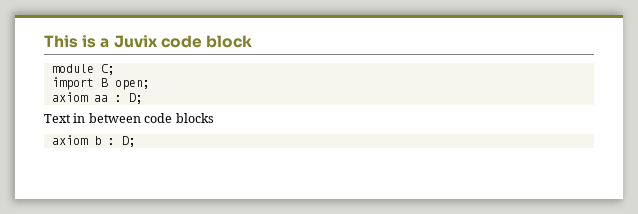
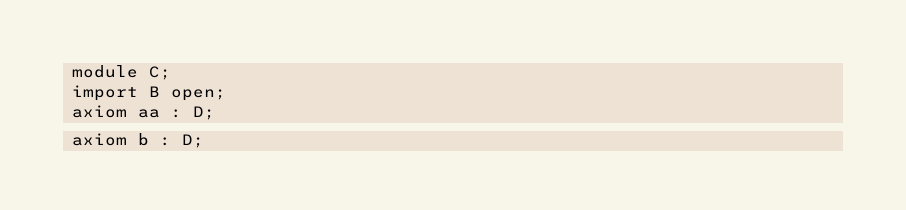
- This is a Juvix code block
- Text in between code blocks

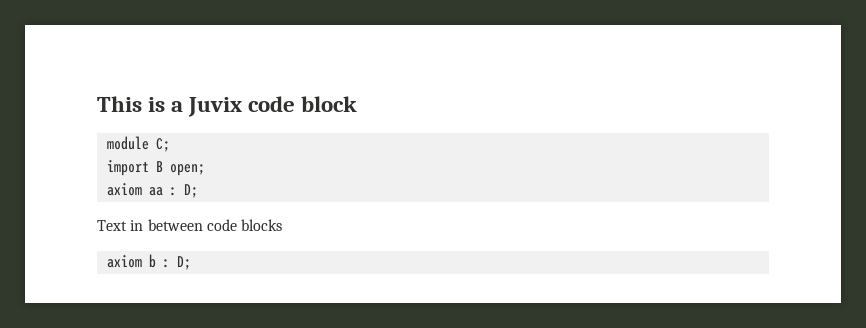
+ This is a Juvix code block
+ Text in between code blocks

